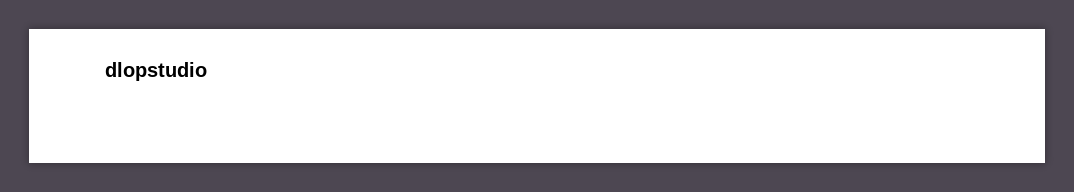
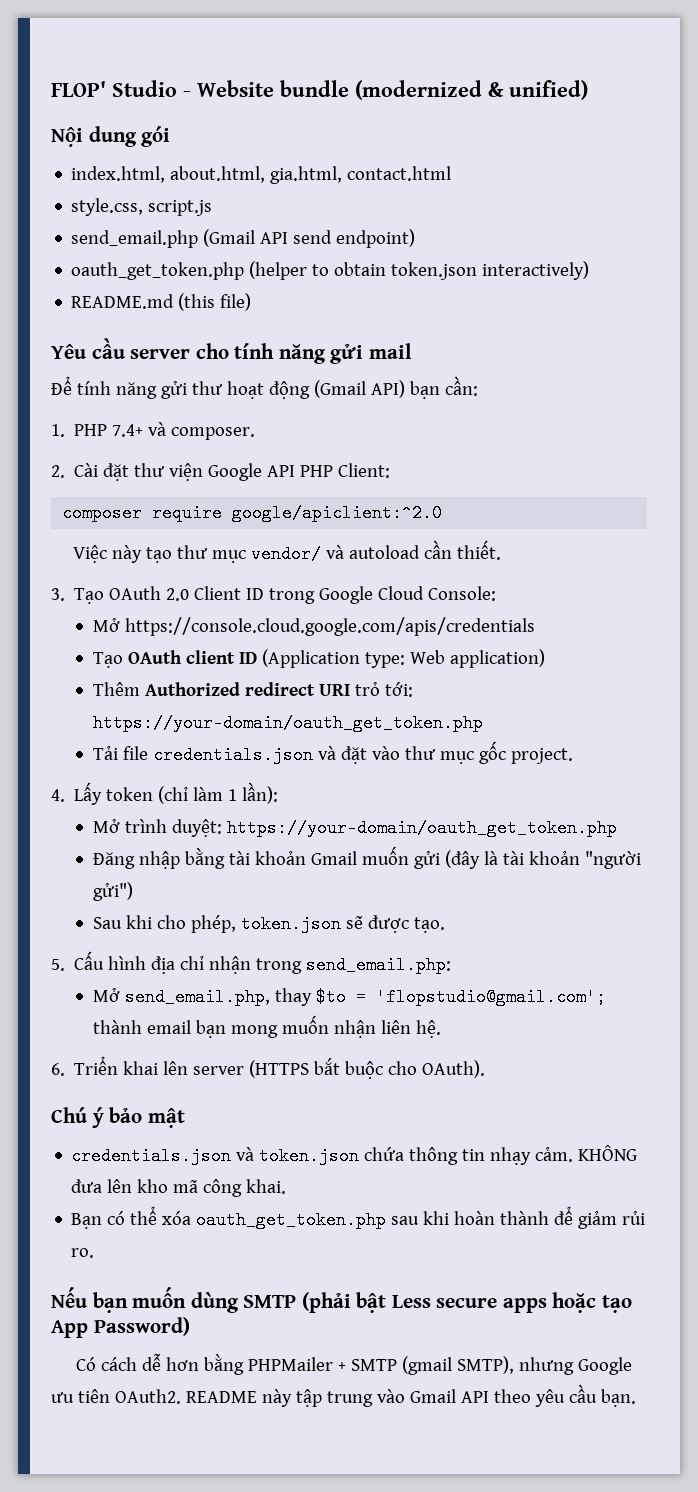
- dlopstudio
+ FLOP' Studio - Website bundle (modernized & unified)
+ Nội dung gói
+ index.html, about.html, gia.html, contact.html
+ style.css, script.js
+ send_email.php (Gmail API send endpoint)
+ oauth_get_token.php (helper to obtain token.json interactively)
+ README.md (this file)
+ Yêu cầu server cho tính năng gửi mail
+ Để tính năng gửi thư hoạt động (Gmail API) bạn cần:
+ 1. PHP 7.4+ và composer.
+ 2. Cài đặt thư viện Google API PHP Client:
+ composer require google/apiclient:^2.0
+ Việc này tạo thư mục vendor/ và autoload cần thiết.
+ 3. Tạo OAuth 2.0 Client ID trong Google Cloud Console:
+ Mở https://console.cloud.google.com/apis/credentials
+ Tạo OAuth client ID (Application type: Web application)
+ Thêm Authorized redirect URI trỏ tới: https://your-domain/oauth_get_token.php
+ Tải file credentials.json và đặt vào thư mục gốc project.
+ 4. Lấy token (chỉ làm 1 lần):
+ Mở trình duyệt: https://your-domain/oauth_get_token.php
+ Đăng nhập bằng tài khoản Gmail muốn gửi (đây là tài khoản "người gửi")
+ Sau khi cho phép, token.json sẽ được tạo.
+ 5. Cấu hình địa chỉ nhận trong send_email.php:
+ Mở send_email.php, thay $to = 'flopstudio@gmail.com'; thành email bạn mong muốn nhận liên hệ.
+ 6. Triển khai lên server (HTTPS bắt buộc cho OAuth).
+ Chú ý bảo mật
+ credentials.json và token.json chứa thông tin nhạy cảm. KHÔNG đưa lên kho mã công khai.
+ Bạn có thể xóa oauth_get_token.php sau khi hoàn thành để giảm rủi ro.
+ Nếu bạn muốn dùng SMTP (phải bật Less secure apps hoặc tạo App Password)
+ Có cách dễ hơn bằng PHPMailer + SMTP (gmail SMTP), nhưng Google ưu tiên OAuth2. README này tập trung vào Gmail API theo yêu cầu bạn.

